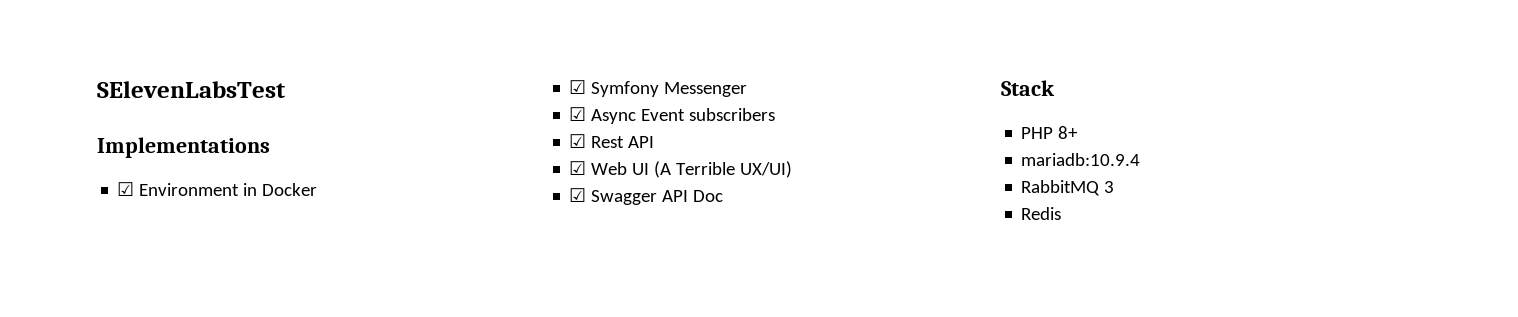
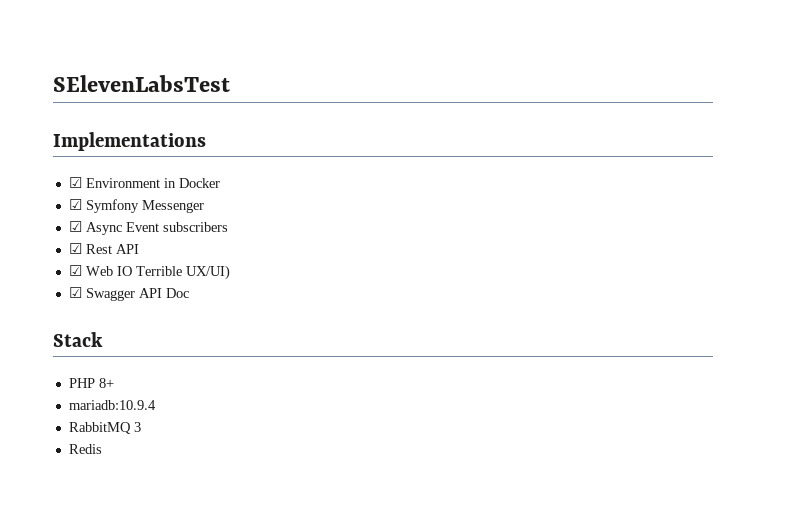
- ☑ Web UI (A Terrible UX/UI)
+ ☑ Web IO Terrible UX/UI)

